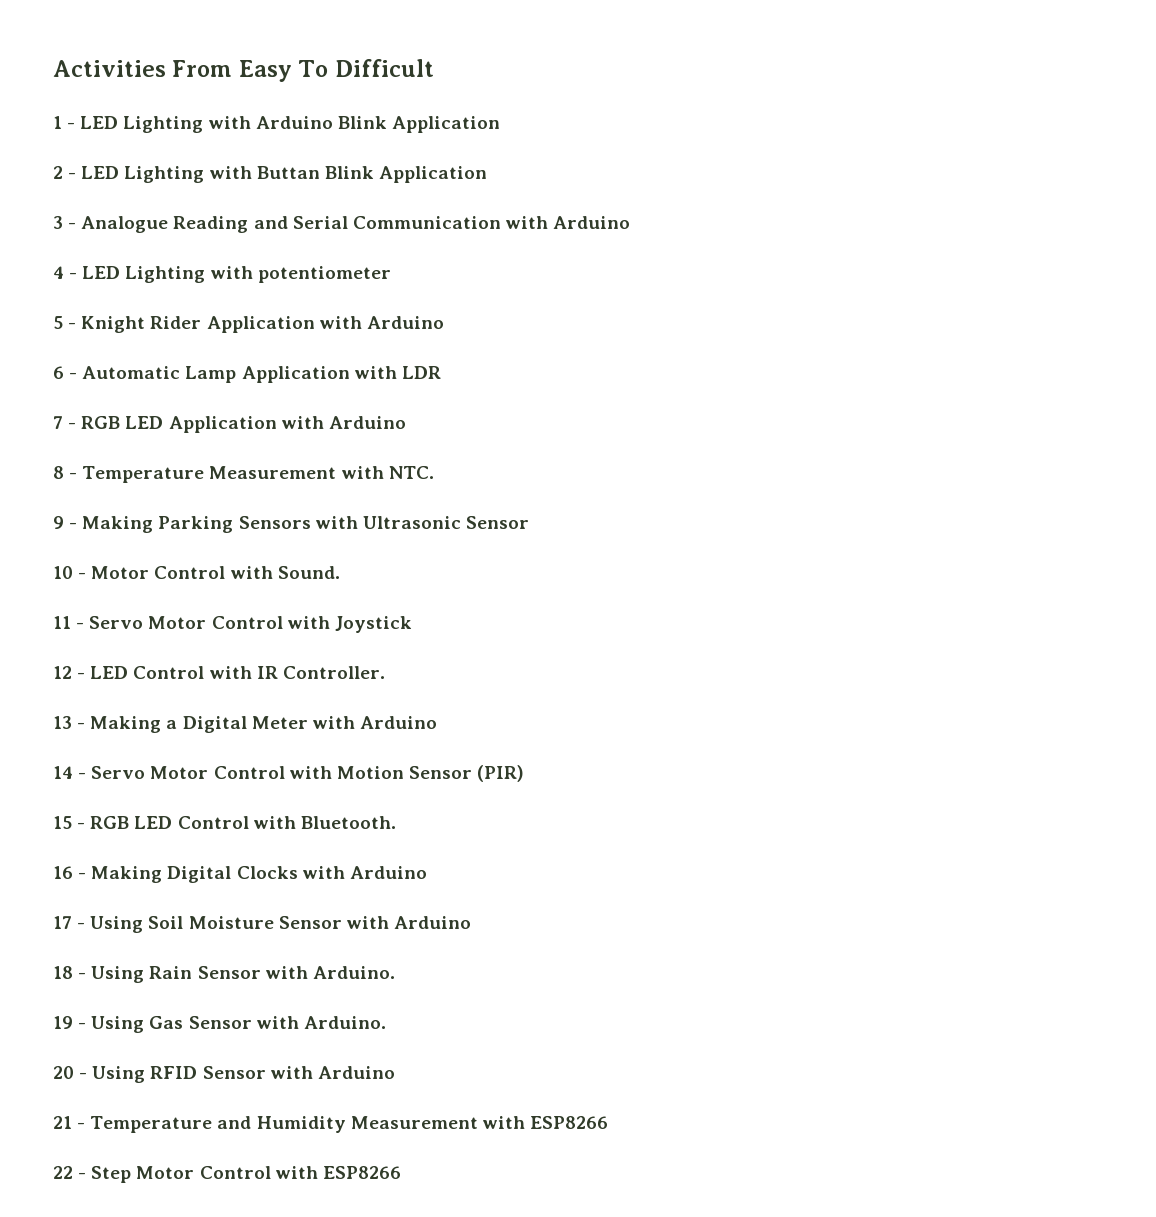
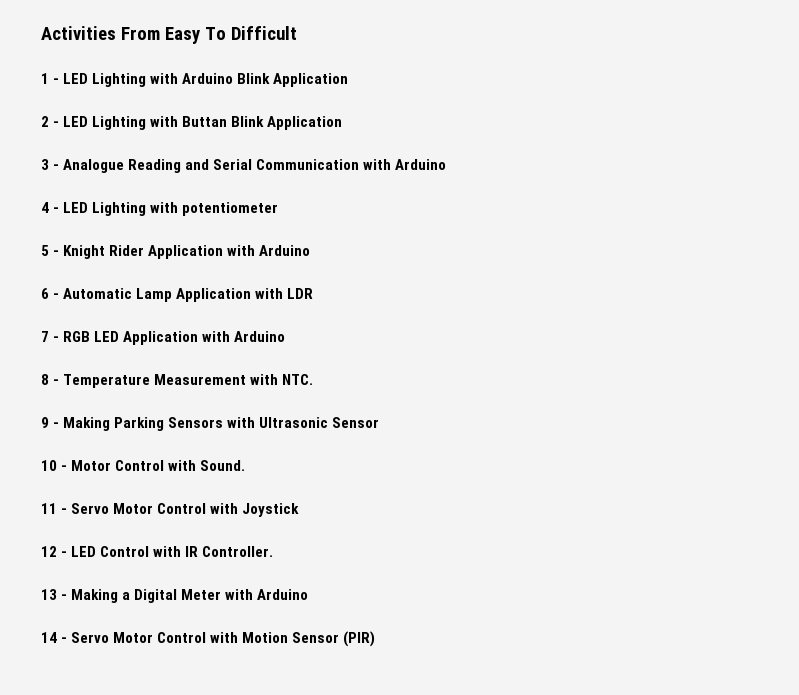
- 15 - RGB LED Control with Bluetooth.
- 16 - Making Digital Clocks with Arduino
- 17 - Using Soil Moisture Sensor with Arduino
- 18 - Using Rain Sensor with Arduino.
- 19 - Using Gas Sensor with Arduino.
- 20 - Using RFID Sensor with Arduino
- 21 - Temperature and Humidity Measurement with ESP8266
- 22 - Step Motor Control with ESP8266

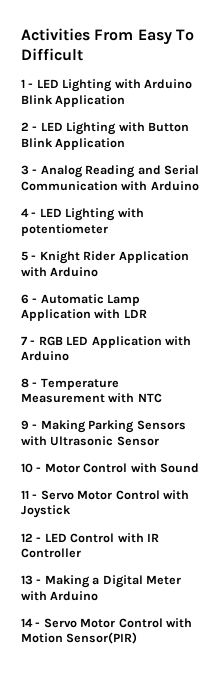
- 2 - LED Lighting with Buttan Blink Application
+ 2 - LED Lighting with Button Blink Application
- 3 - Analogue Reading and Serial Communication with Arduino
+ 3 - Analog Reading and Serial Communication with Arduino
- 8 - Temperature Measurement with NTC.
+ 8 - Temperature Measurement with NTC
- 10 - Motor Control with Sound.
+ 10 - Motor Control with Sound
- 12 - LED Control with IR Controller.
+ 12 - LED Control with IR Controller
- 14 - Servo Motor Control with Motion Sensor (PIR)
+ 14 - Servo Motor Control with Motion Sensor(PIR)

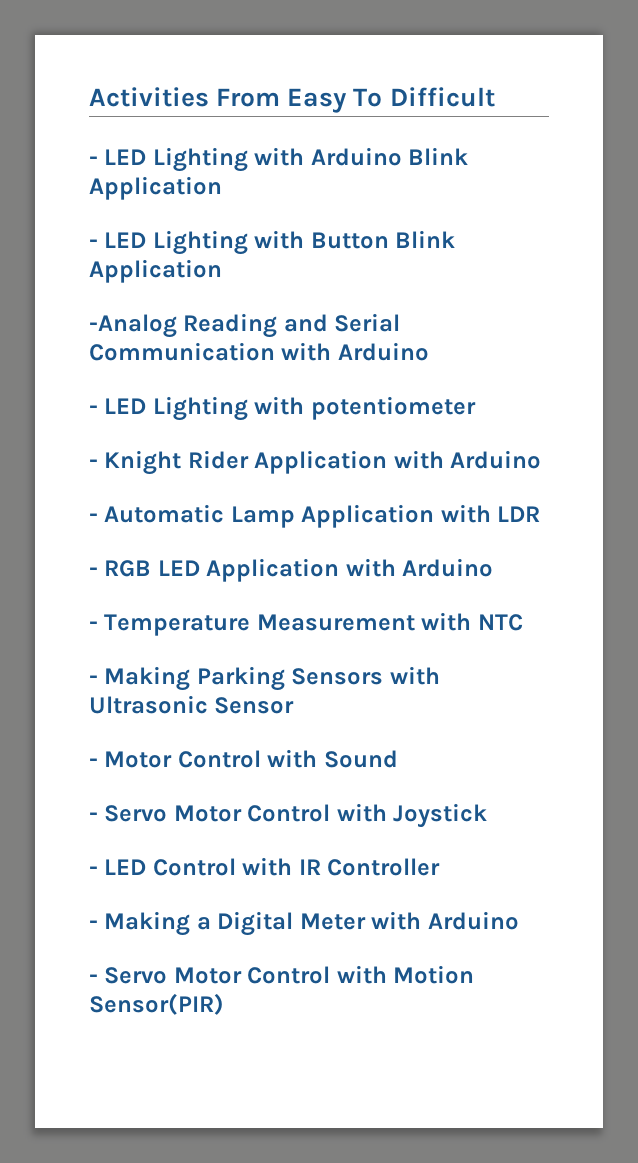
- 1 - LED Lighting with Arduino Blink Application
+ - LED Lighting with Arduino Blink Application
- 2 - LED Lighting with Button Blink Application
+ - LED Lighting with Button Blink Application
- 3 - Analog Reading and Serial Communication with Arduino
+ -Analog Reading and Serial Communication with Arduino
- 4 - LED Lighting with potentiometer
+ - LED Lighting with potentiometer
- 5 - Knight Rider Application with Arduino
+ - Knight Rider Application with Arduino
- 6 - Automatic Lamp Application with LDR
+ - Automatic Lamp Application with LDR
- 7 - RGB LED Application with Arduino
+ - RGB LED Application with Arduino
- 8 - Temperature Measurement with NTC
+ - Temperature Measurement with NTC
- 9 - Making Parking Sensors with Ultrasonic Sensor
+ - Making Parking Sensors with Ultrasonic Sensor
- 10 - Motor Control with Sound
+ - Motor Control with Sound
- 11 - Servo Motor Control with Joystick
+ - Servo Motor Control with Joystick
- 12 - LED Control with IR Controller
+ - LED Control with IR Controller
- 13 - Making a Digital Meter with Arduino
+ - Making a Digital Meter with Arduino
- 14 - Servo Motor Control with Motion Sensor(PIR)
+ - Servo Motor Control with Motion Sensor(PIR)

